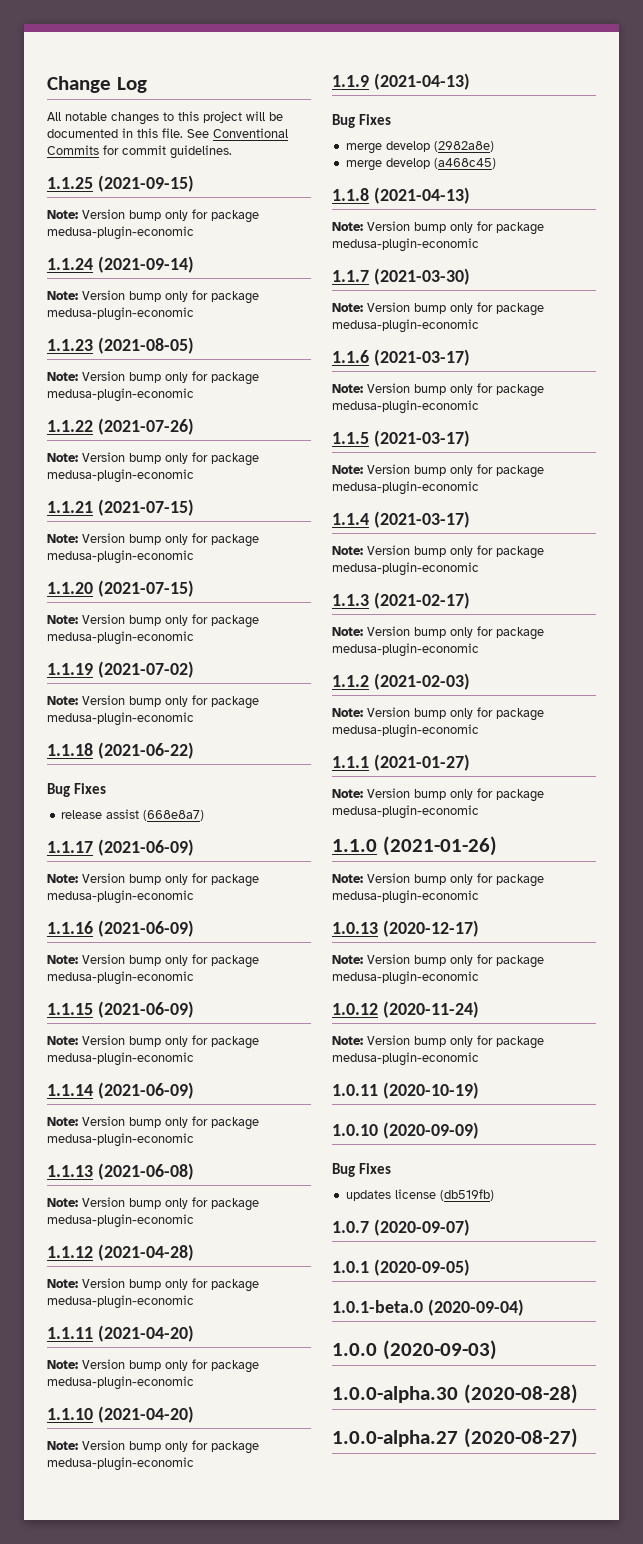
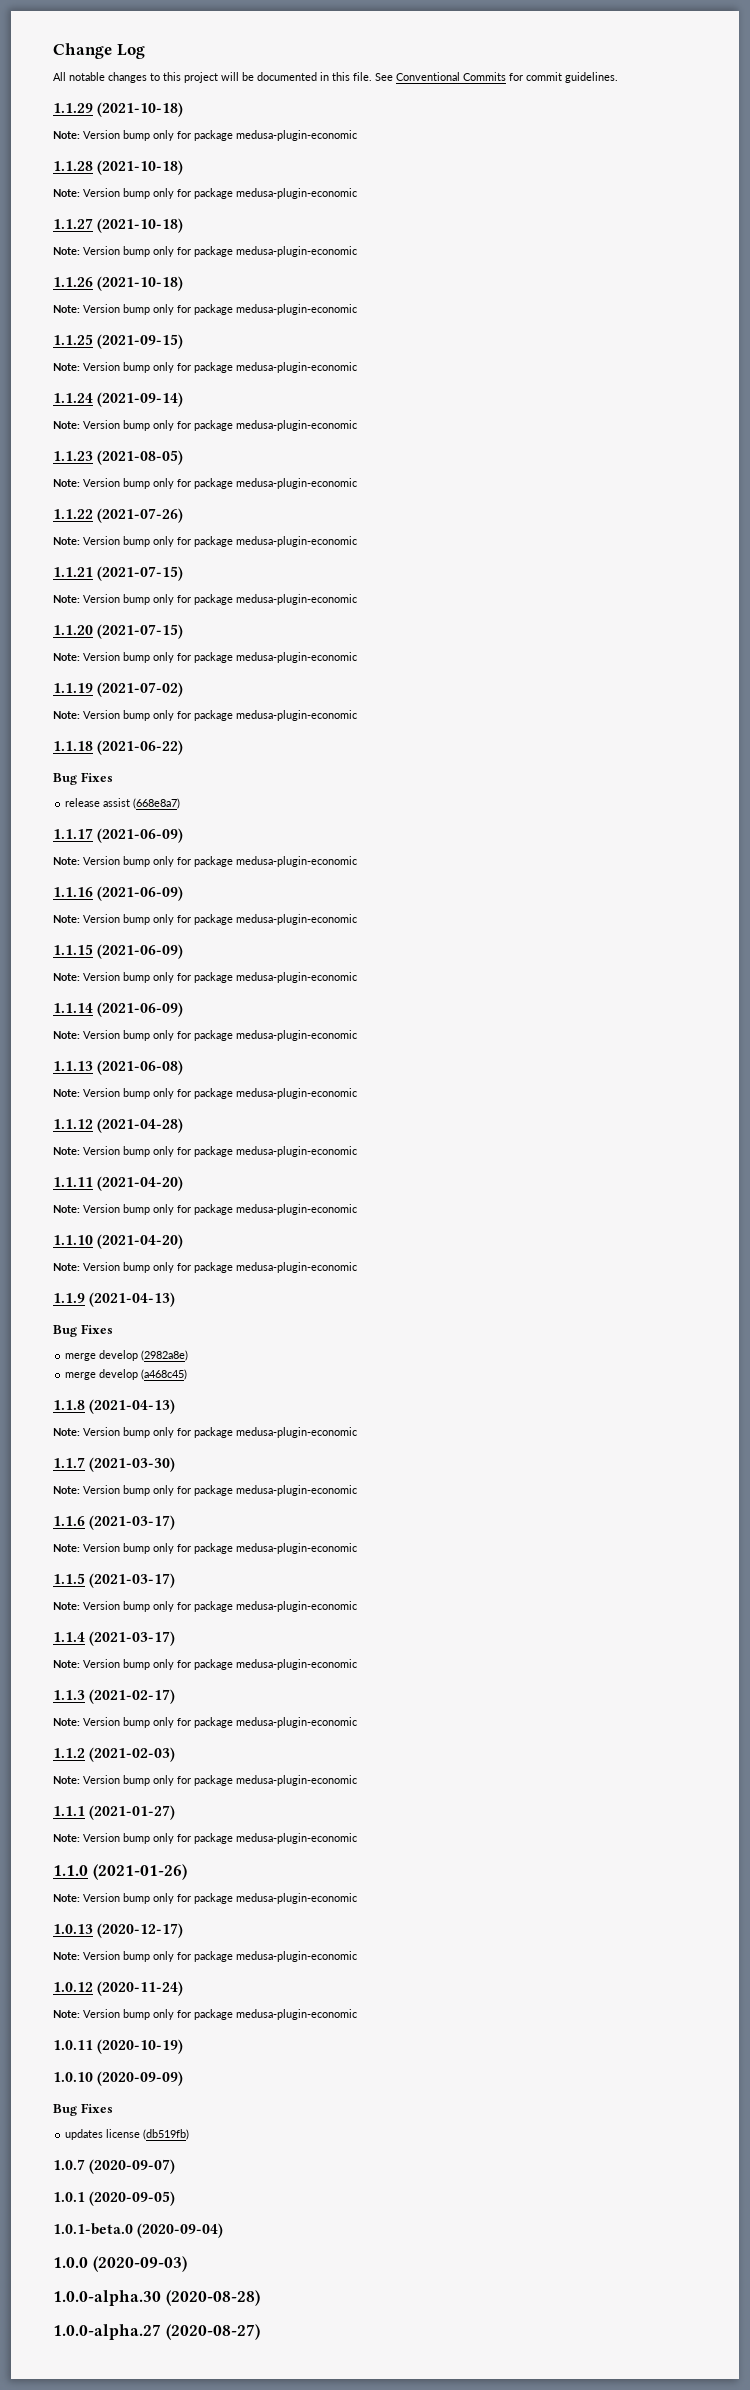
+ 1.1.29 (2021-10-18)
+ Note: Version bump only for package medusa-plugin-economic
+ 1.1.28 (2021-10-18)
+ Note: Version bump only for package medusa-plugin-economic
+ 1.1.27 (2021-10-18)
+ Note: Version bump only for package medusa-plugin-economic
+ 1.1.26 (2021-10-18)
+ Note: Version bump only for package medusa-plugin-economic

